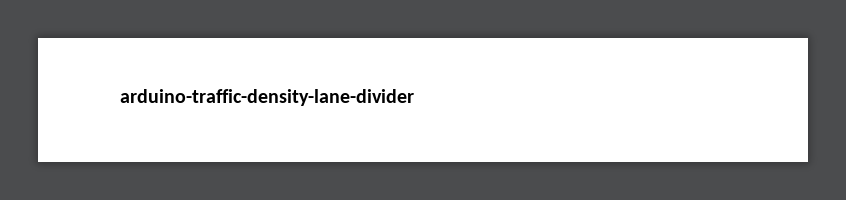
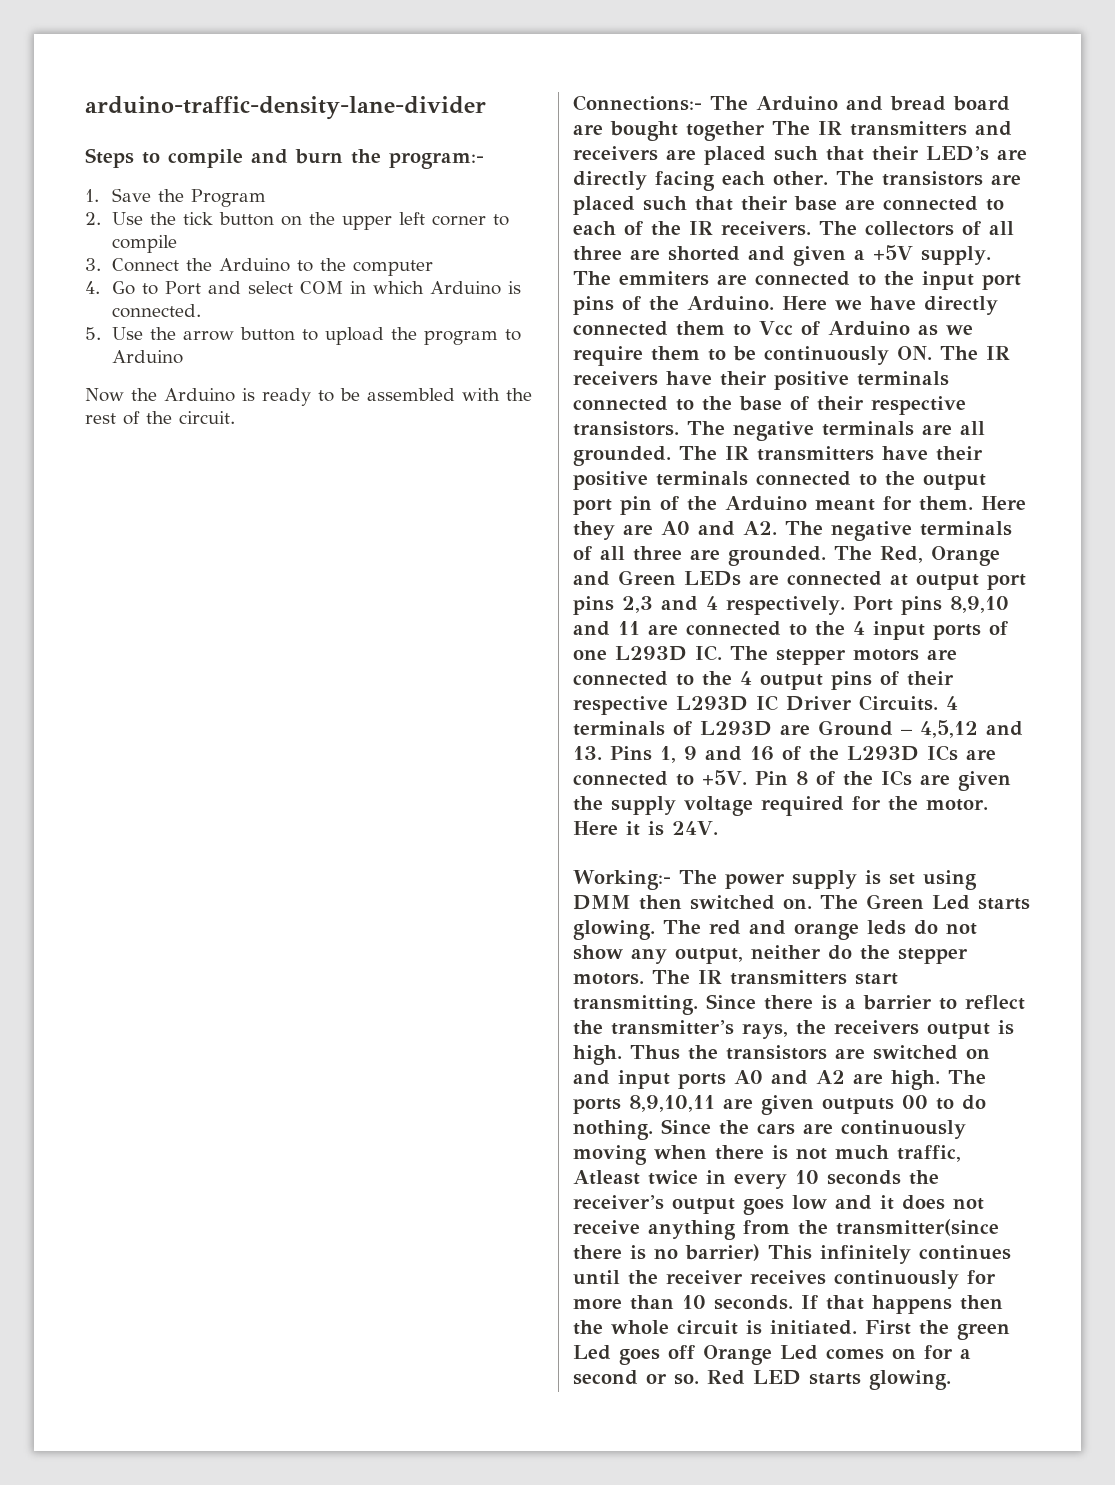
+ Steps to compile and burn the program:-
+ 1. Save the Program
+ 2. Use the tick button on the upper left corner to compile
+ 3. Connect the Arduino to the computer
+ 4. Go to Port and select COM in which Arduino is connected.
+ 5. Use the arrow button to upload the program to Arduino
+ Now the Arduino is ready to be assembled with the rest of the circuit.
+ Connections:- The Arduino and bread board are bought together The IR transmitters and receivers are placed such that their LED’s are directly facing each other. The transistors are placed such that their base are connected to each of the IR receivers. The collectors of all three are shorted and given a +5V supply. The emmiters are connected to the input port pins of the Arduino. Here we have directly connected them to Vcc of Arduino as we require them to be continuously ON. The IR receivers have their positive terminals connected to the base of their respective transistors. The negative terminals are all grounded. The IR transmitters have their positive terminals connected to the output port pin of the Arduino meant for them. Here they are A0 and A2. The negative terminals of all three are grounded. The Red, Orange and Green LEDs are connected at output port pins 2,3 and 4 respectively. Port pins 8,9,10 and 11 are connected to the 4 input ports of one L293D IC. The stepper motors are connected to the 4 output pins of their respective L293D IC Driver Circuits. 4 terminals of L293D are Ground – 4,5,12 and 13. Pins 1, 9 and 16 of the L293D ICs are connected to +5V. Pin 8 of the ICs are given the supply voltage required for the motor. Here it is 24V.
+ Working:- The power supply is set using DMM then switched on. The Green Led starts glowing. The red and orange leds do not show any output, neither do the stepper motors. The IR transmitters start transmitting. Since there is a barrier to reflect the transmitter’s rays, the receivers output is high. Thus the transistors are switched on and input ports A0 and A2 are high. The ports 8,9,10,11 are given outputs 00 to do nothing. Since the cars are continuously moving when there is not much traffic, Atleast twice in every 10 seconds the receiver’s output goes low and it does not receive anything from the transmitter(since there is no barrier) This infinitely continues until the receiver receives continuously for more than 10 seconds. If that happens then the whole circuit is initiated. First the green Led goes off Orange Led comes on for a second or so. Red LED starts glowing.

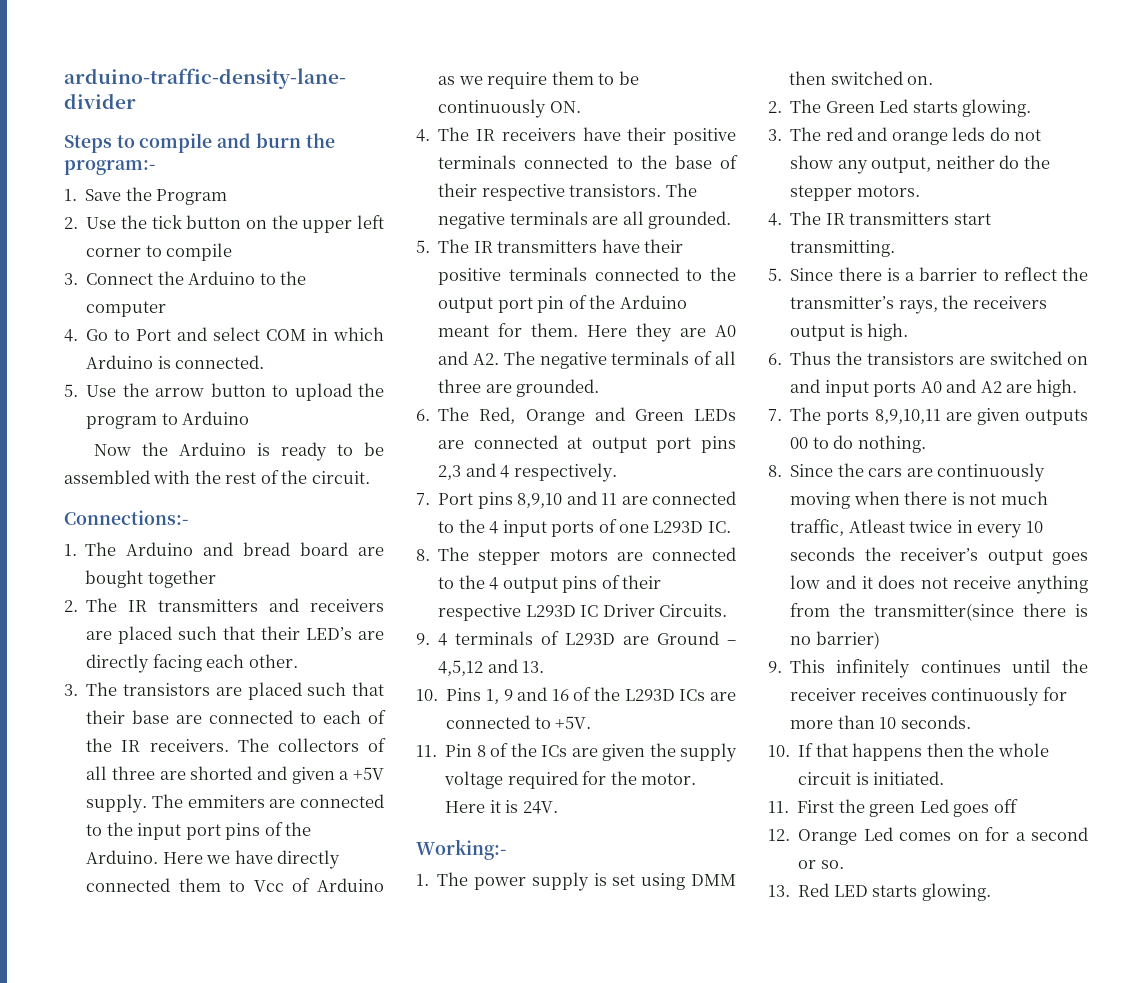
- Connections:- The Arduino and bread board are bought together The IR transmitters and receivers are placed such that their LED’s are directly facing each other. The transistors are placed such that their base are connected to each of the IR receivers.
+ Connections:-
+ 1. The Arduino and bread board are bought together
+ 2. The IR transmitters and receivers are placed such that their LED’s are directly facing each other.
+ 3. The transistors are placed such that their base are connected to each of the IR receivers.
- Here we have directly connected them to Vcc of Arduino as we require them to be continuously ON. The IR receivers have their positive terminals connected to the base of their respective transistors.
+ Here we have directly connected them to Vcc of Arduino as we require them to be continuously ON.
+ 4. The IR receivers have their positive terminals connected to the base of their respective transistors.
- The negative terminals are all grounded. The IR transmitters have their positive terminals connected to the output port pin of the Arduino meant for them.
+ The negative terminals are all grounded.
+ 5. The IR transmitters have their positive terminals connected to the output port pin of the Arduino meant for them.
- Here they are A0 and A2. The negative terminals of all three are grounded. The Red, Orange and Green LEDs are connected at output port pins 2,3 and 4 respectively. Port pins 8,9,10 and 11 are connected to the 4 input ports of one L293D IC. The stepper motors are connected to the 4 output pins of their respective L293D IC Driver Circuits. 4 terminals of L293D are Ground – 4,5,12 and 13. Pins 1, 9 and 16 of the L293D ICs are connected to +5V. Pin 8 of the ICs are given the supply voltage required for the motor.
+ Here they are A0 and A2. The negative terminals of all three are grounded.
+ 6. The Red, Orange and Green LEDs are connected at output port pins 2,3 and 4 respectively.
+ 7. Port pins 8,9,10 and 11 are connected to the 4 input ports of one L293D IC.
+ 8. The stepper motors are connected to the 4 output pins of their respective L293D IC Driver Circuits.
+ 9. 4 terminals of L293D are Ground – 4,5,12 and 13.
+ 10. Pins 1, 9 and 16 of the L293D ICs are connected to +5V.
+ 11. Pin 8 of the ICs are given the supply voltage required for the motor.
- Working:- The power supply is set using DMM then switched on. The Green Led starts glowing. The red and orange leds do not show any output, neither do the stepper motors. The IR transmitters start transmitting. Since there is a barrier to reflect the transmitter’s rays, the receivers output is high. Thus the transistors are switched on and input ports A0 and A2 are high. The ports 8,9,10,11 are given outputs 00 to do nothing. Since the cars are continuously moving when there is not much traffic, Atleast twice in every 10 seconds the receiver’s output goes low and it does not receive anything from the transmitter(since there is no barrier) This infinitely continues until the receiver receives continuously for more than 10 seconds. If that happens then the whole circuit is initiated. First the green Led goes off Orange Led comes on for a second or so. Red LED starts glowing.
+ Working:-
+ 1. The power supply is set using DMM then switched on.
+ 2. The Green Led starts glowing.
+ 3. The red and orange leds do not show any output, neither do the stepper motors.
+ 4. The IR transmitters start transmitting.
+ 5. Since there is a barrier to reflect the transmitter’s rays, the receivers output is high.
+ 6. Thus the transistors are switched on and input ports A0 and A2 are high.
+ 7. The ports 8,9,10,11 are given outputs 00 to do nothing.
+ 8. Since the cars are continuously moving when there is not much traffic, Atleast twice in every 10 seconds the receiver’s output goes low and it does not receive anything from the transmitter(since there is no barrier)
+ 9. This infinitely continues until the receiver receives continuously for more than 10 seconds.
+ 10. If that happens then the whole circuit is initiated.
+ 11. First the green Led goes off
+ 12. Orange Led comes on for a second or so.
+ 13. Red LED starts glowing.

